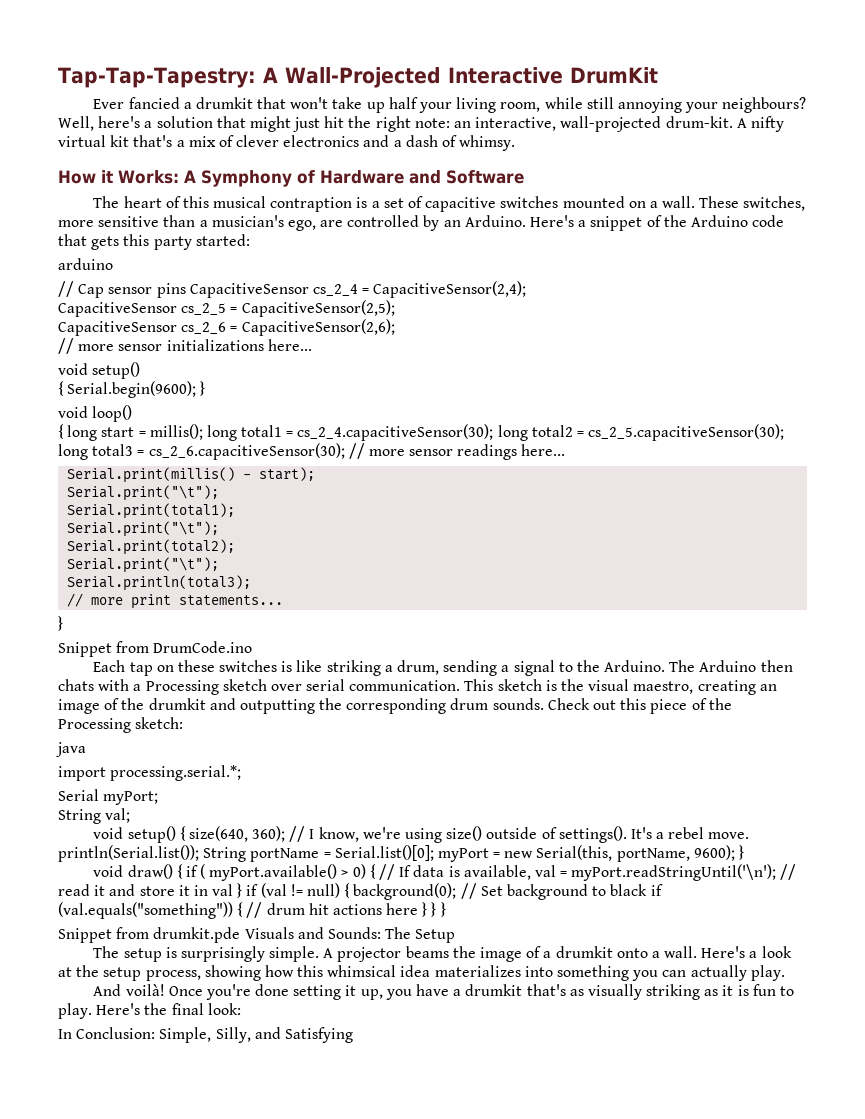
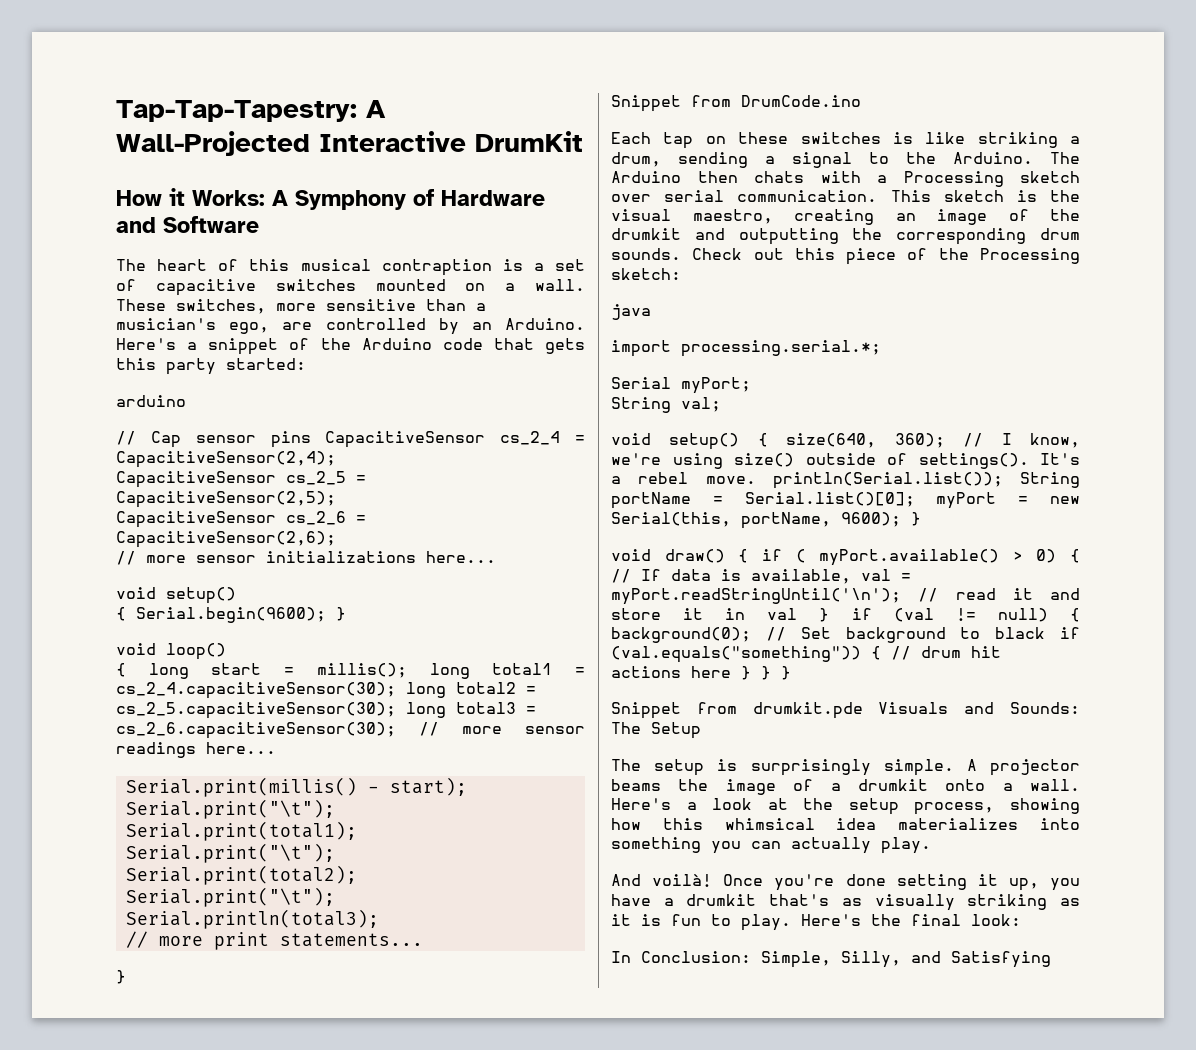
- Ever fancied a drumkit that won't take up half your living room, while still annoying your neighbours? Well, here's a solution that might just hit the right note: an interactive, wall-projected drum-kit. A nifty virtual kit that's a mix of clever electronics and a dash of whimsy.

